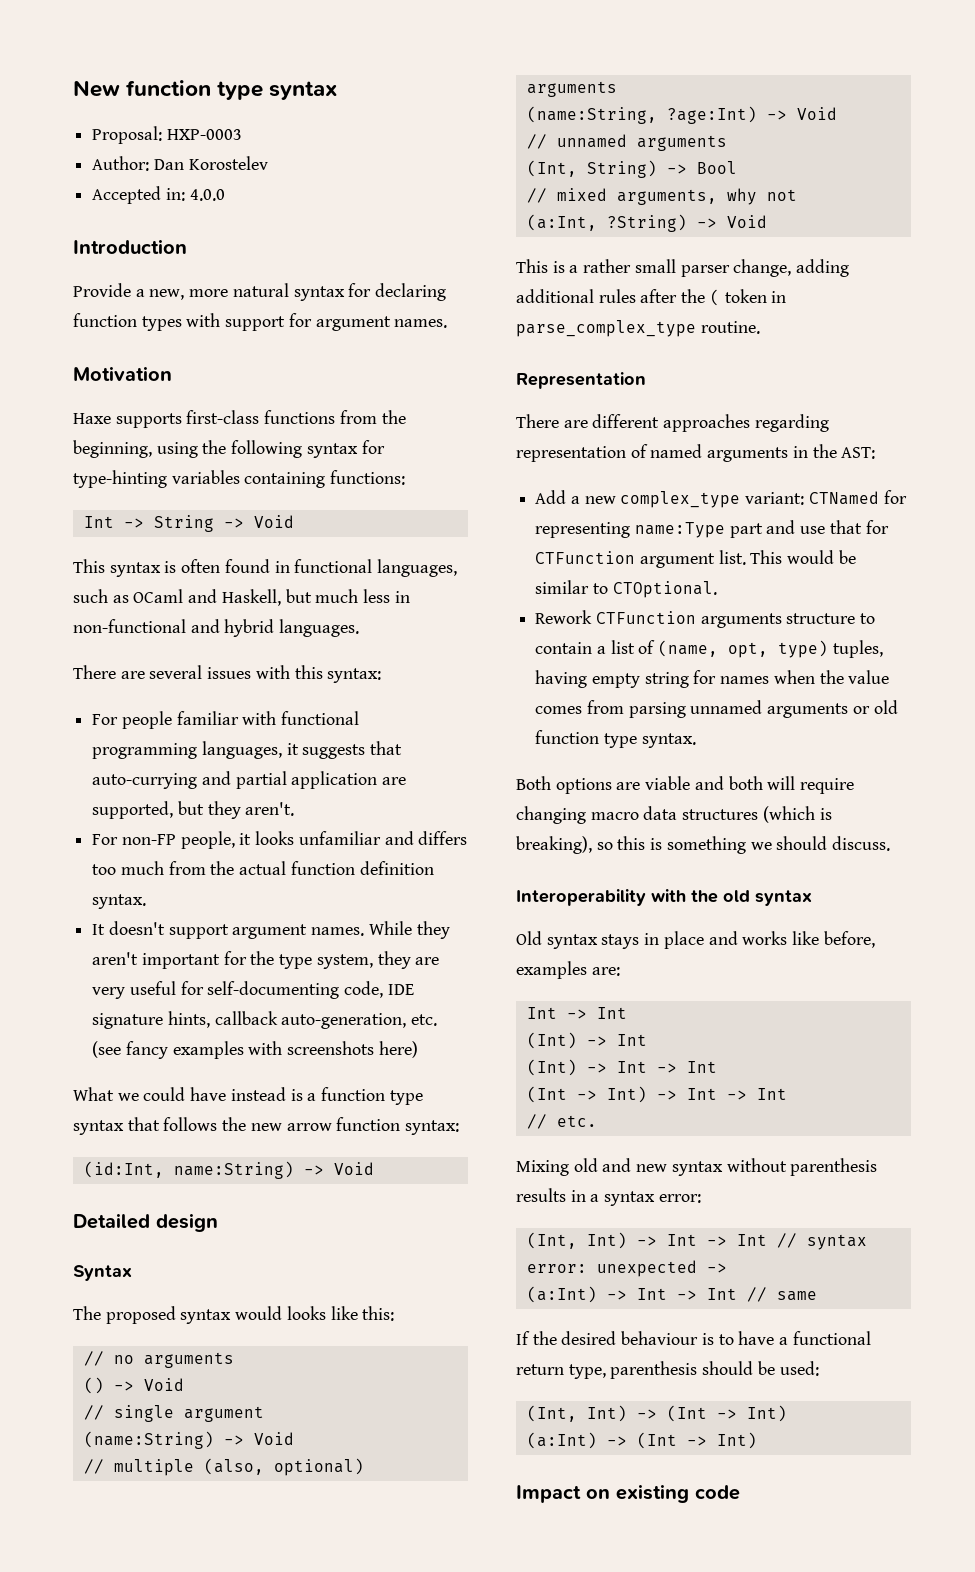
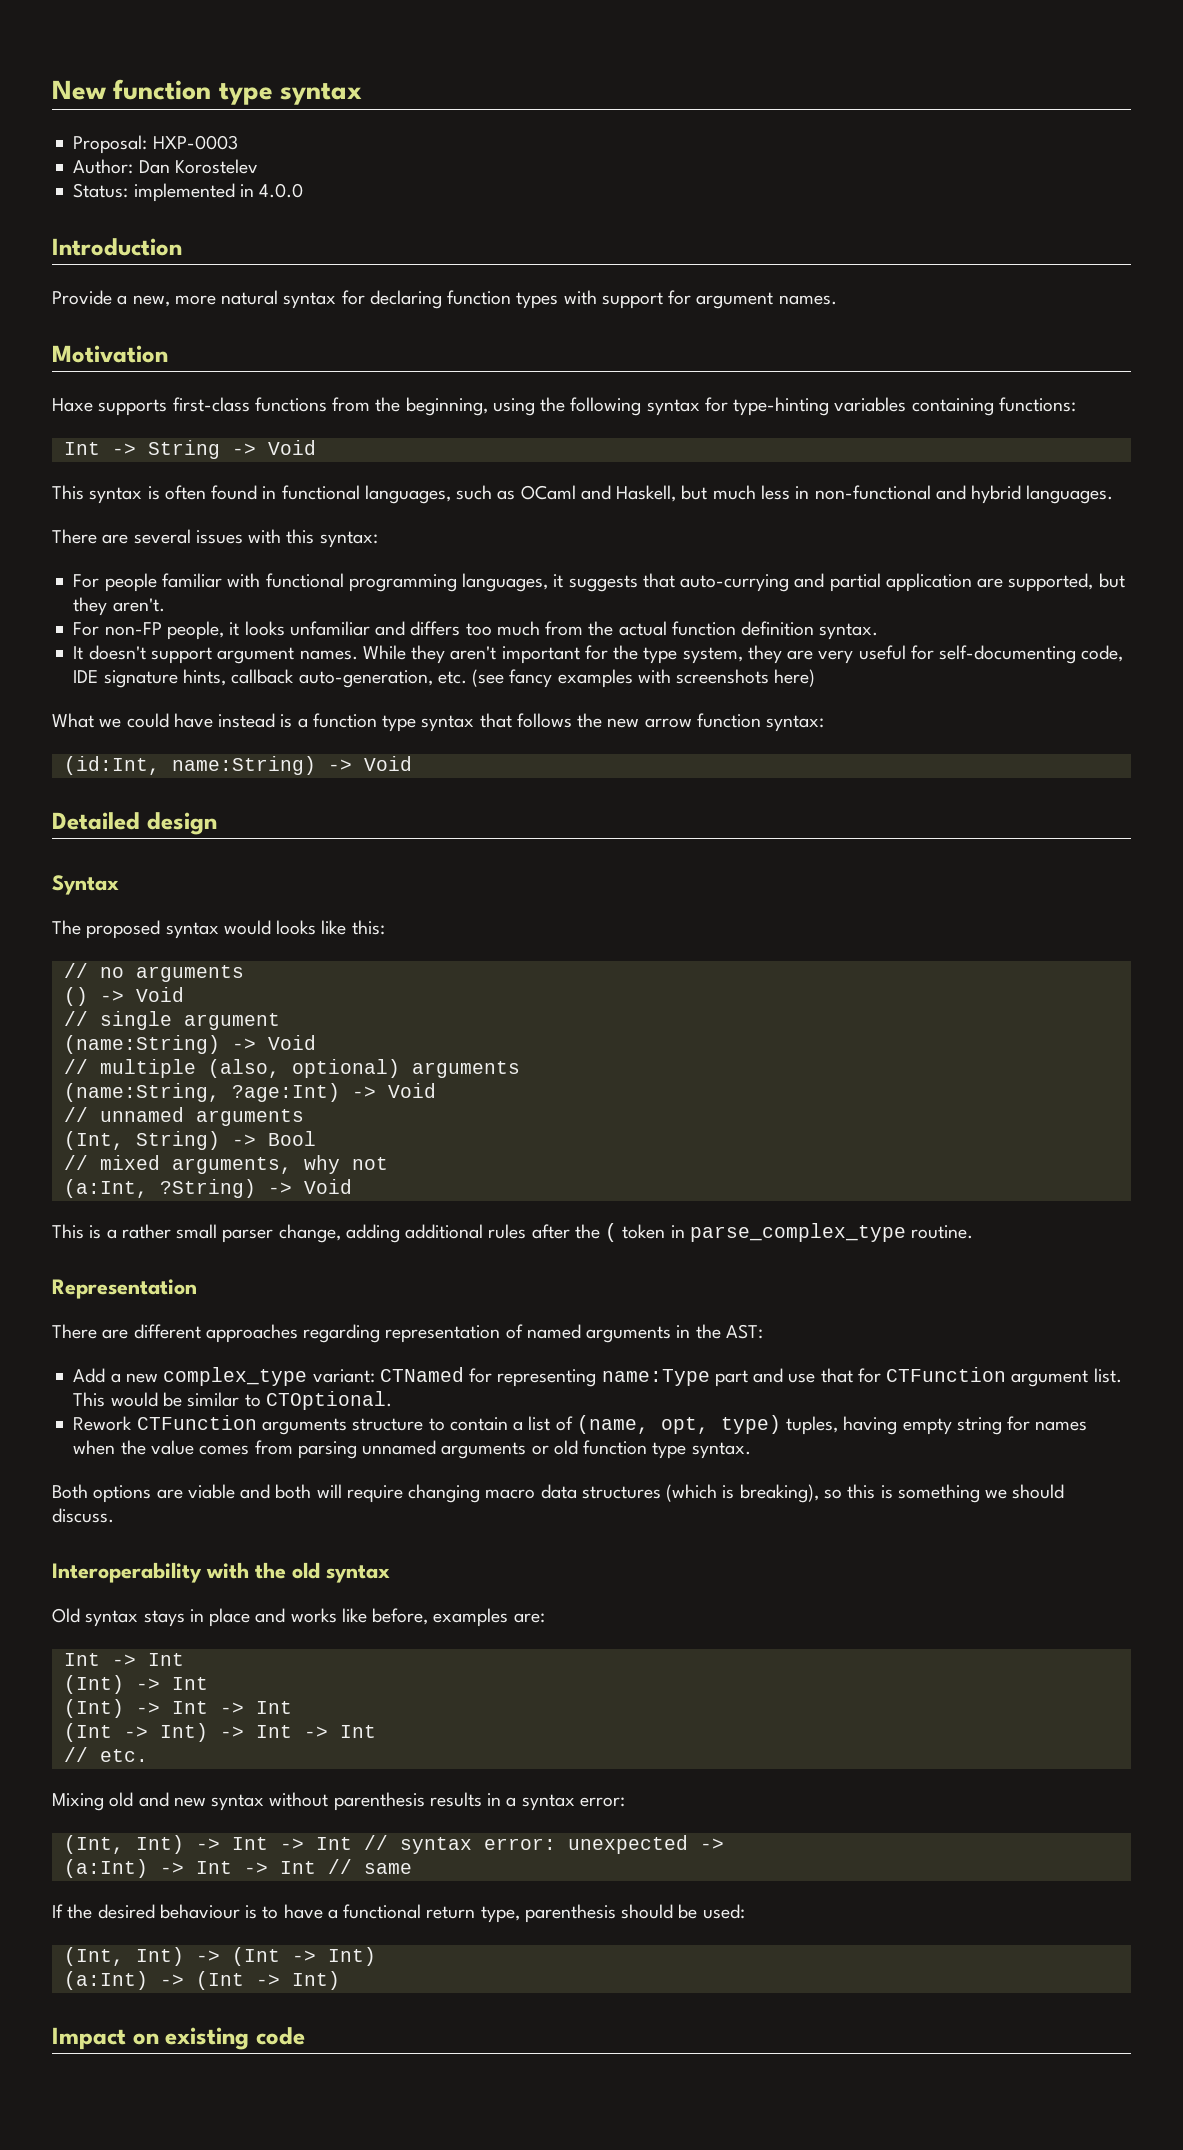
- Accepted in: 4.0.0
+ Status: implemented in 4.0.0

